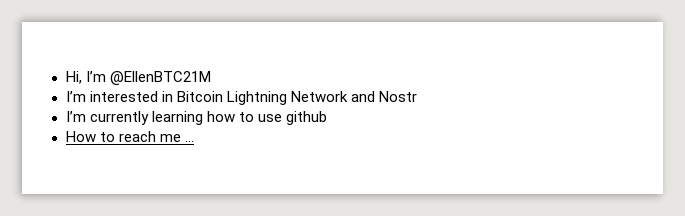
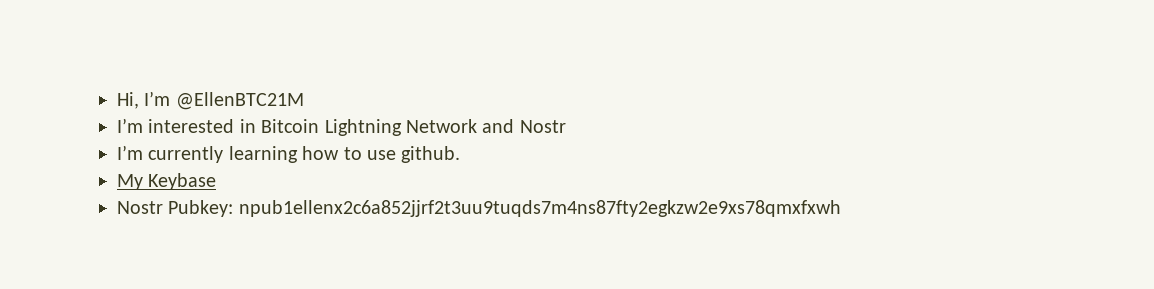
- I’m currently learning how to use github
- How to reach me ...
+ I’m currently learning how to use github.
+ My Keybase
+ Nostr Pubkey: npub1ellenx2c6a852jjrf2t3uu9tuqds7m4ns87fty2egkzw2e9xs78qmxfxwh

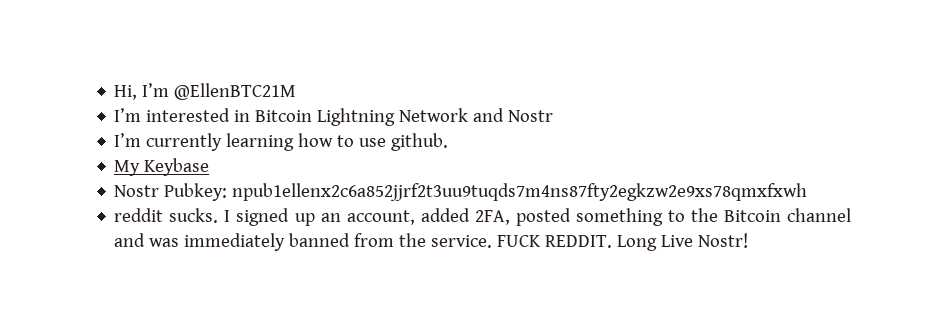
+ reddit sucks. I signed up an account, added 2FA, posted something to the Bitcoin channel and was immediately banned from the service. FUCK REDDIT. Long Live Nostr!

